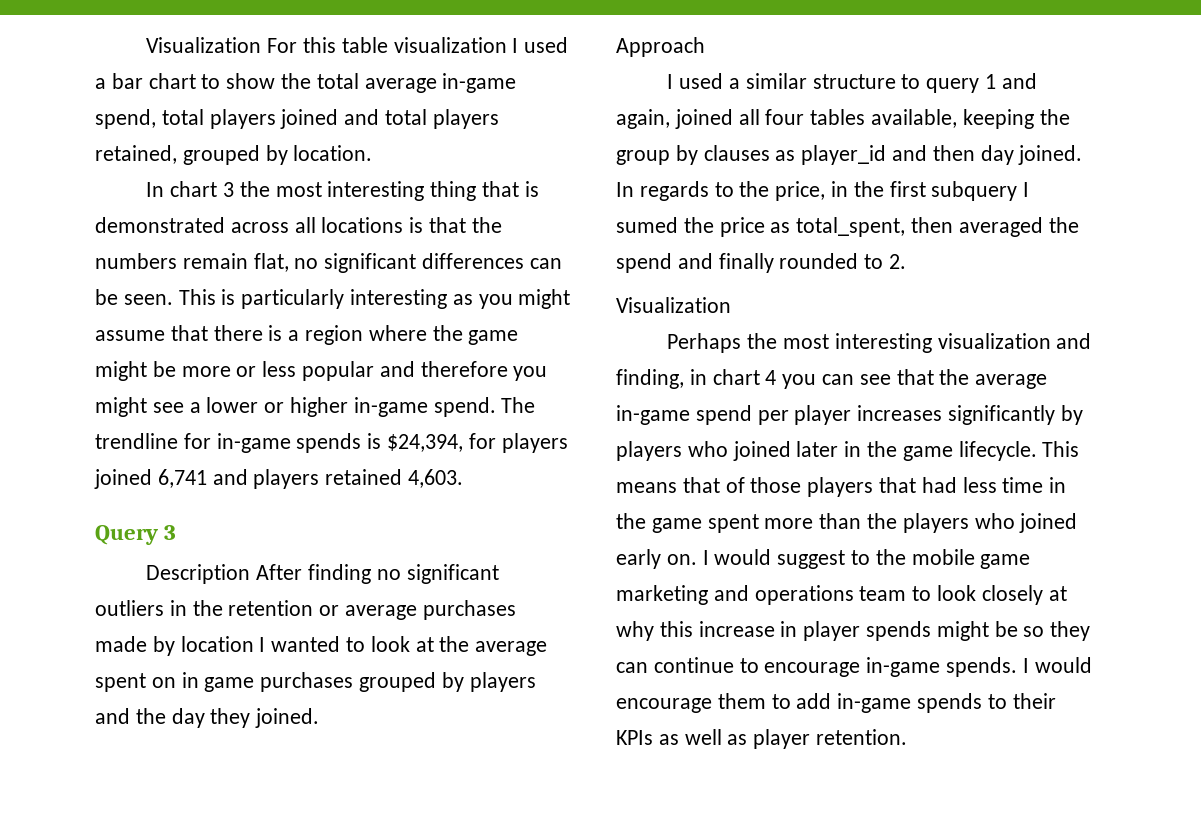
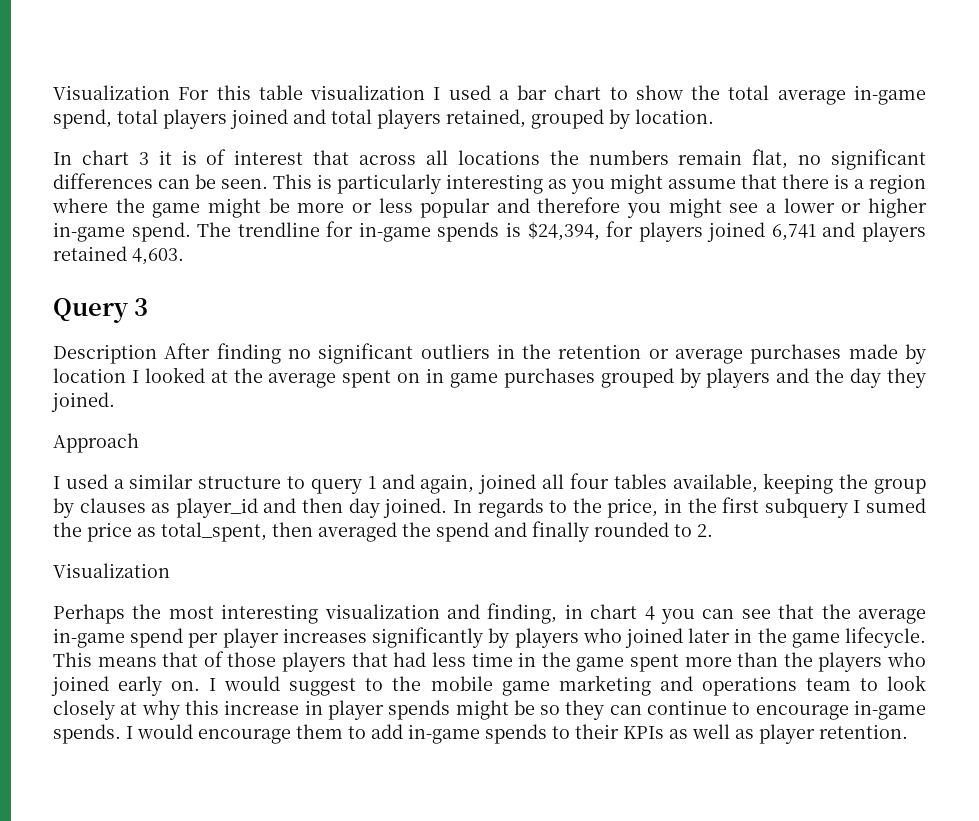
- In chart 3 the most interesting thing that is demonstrated across all locations is that the numbers remain flat, no significant differences can be seen.
+ In chart 3 it is of interest that across all locations the numbers remain flat, no significant differences can be seen.
- Description After finding no significant outliers in the retention or average purchases made by location I wanted to look at the average spent on in game purchases grouped by players and the day they joined.
+ Description After finding no significant outliers in the retention or average purchases made by location I looked at the average spent on in game purchases grouped by players and the day they joined.

